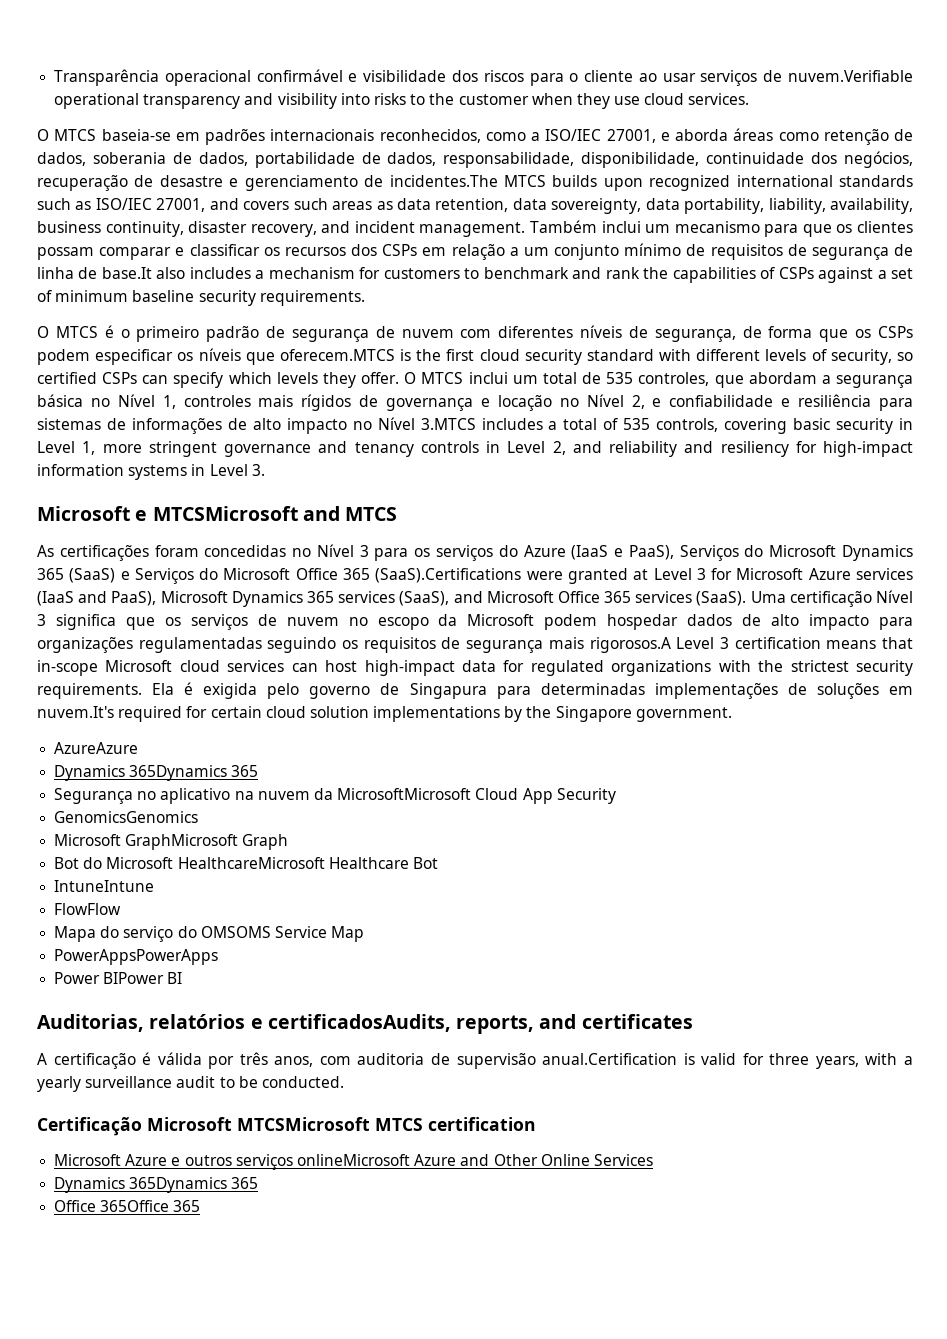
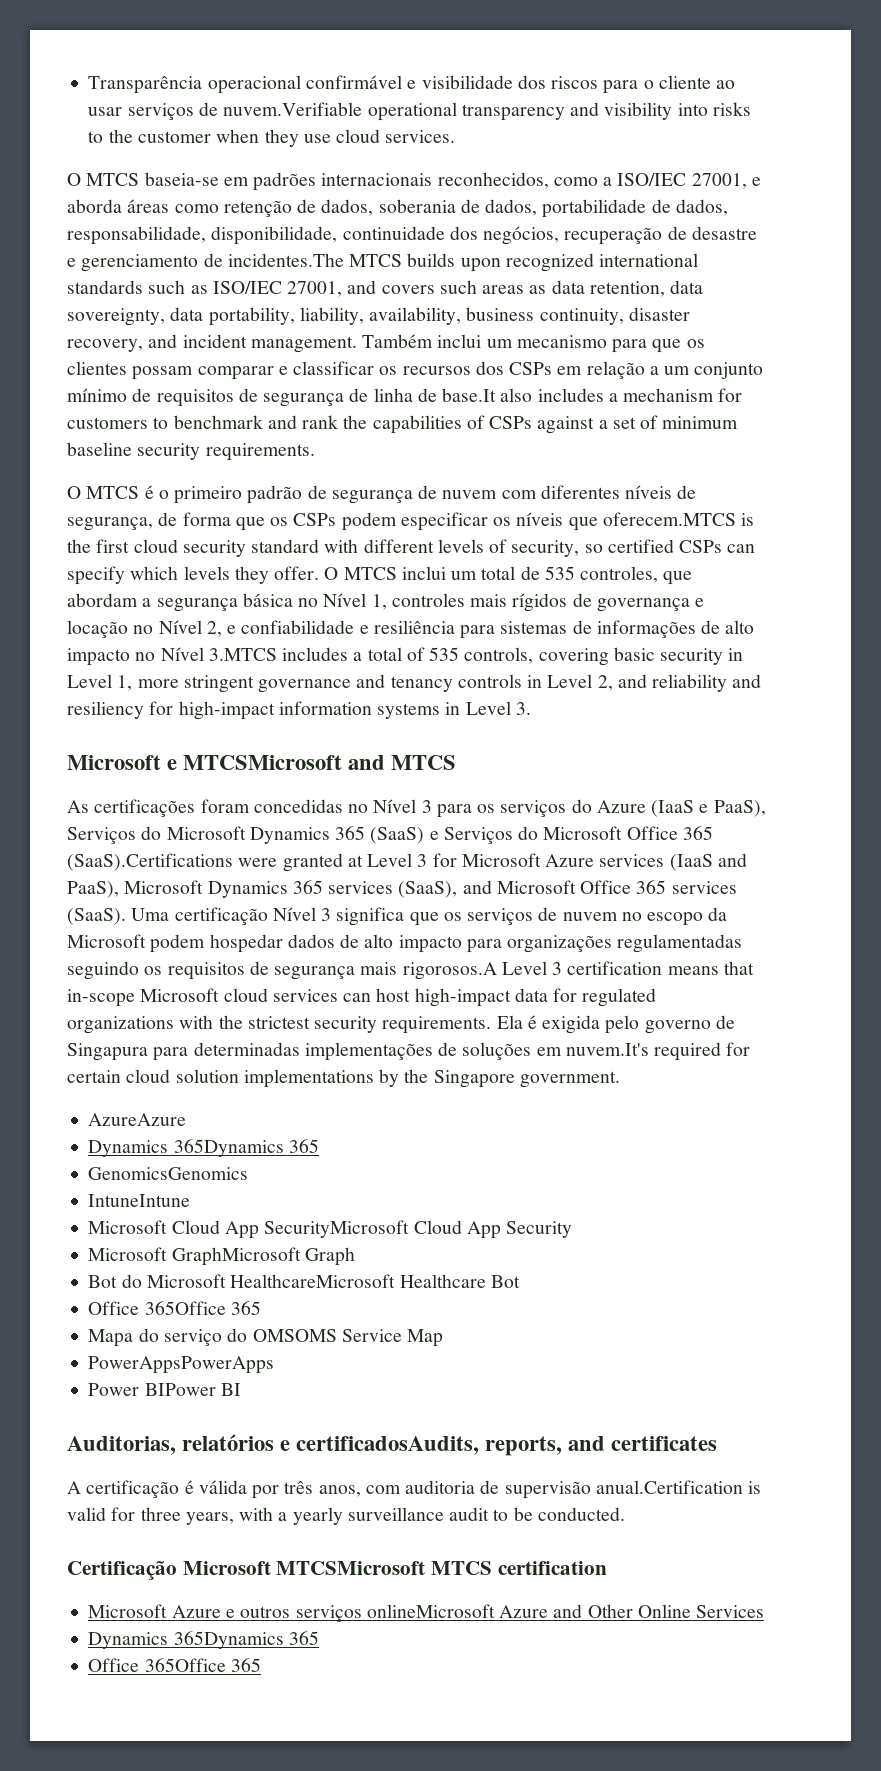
- Segurança no aplicativo na nuvem da MicrosoftMicrosoft Cloud App Security
+ GenomicsGenomics
+ IntuneIntune
+ Microsoft Cloud App SecurityMicrosoft Cloud App Security
- GenomicsGenomics
  Bot do Microsoft HealthcareMicrosoft Healthcare Bot
- IntuneIntune
- FlowFlow
+ Office 365Office 365

